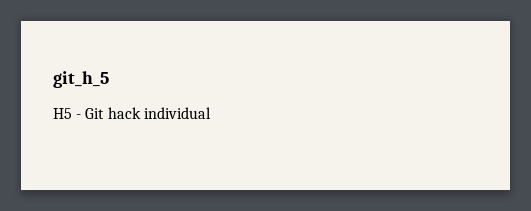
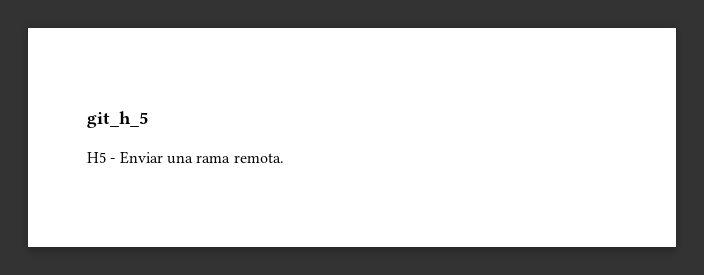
- H5 - Git hack individual
+ H5 - Enviar una rama remota.

